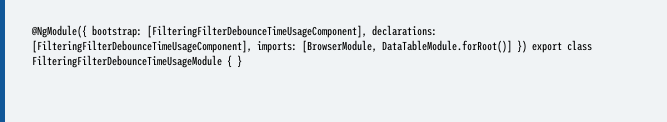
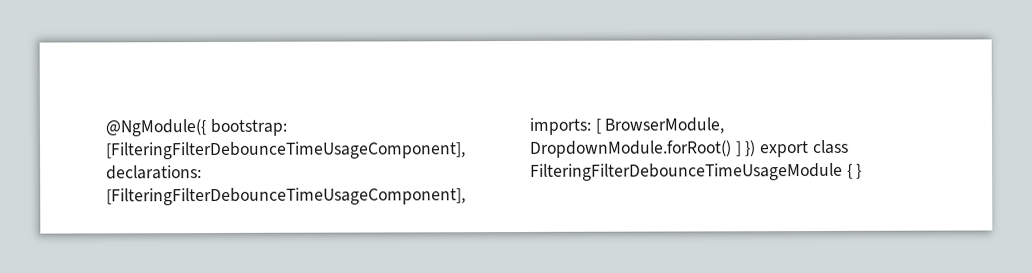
- @NgModule({ bootstrap: [FilteringFilterDebounceTimeUsageComponent], declarations: [FilteringFilterDebounceTimeUsageComponent], imports: [BrowserModule, DataTableModule.forRoot()] }) export class FilteringFilterDebounceTimeUsageModule { }
+ @NgModule({ bootstrap: [FilteringFilterDebounceTimeUsageComponent], declarations: [FilteringFilterDebounceTimeUsageComponent], imports: [ BrowserModule, DropdownModule.forRoot() ] }) export class FilteringFilterDebounceTimeUsageModule { }

